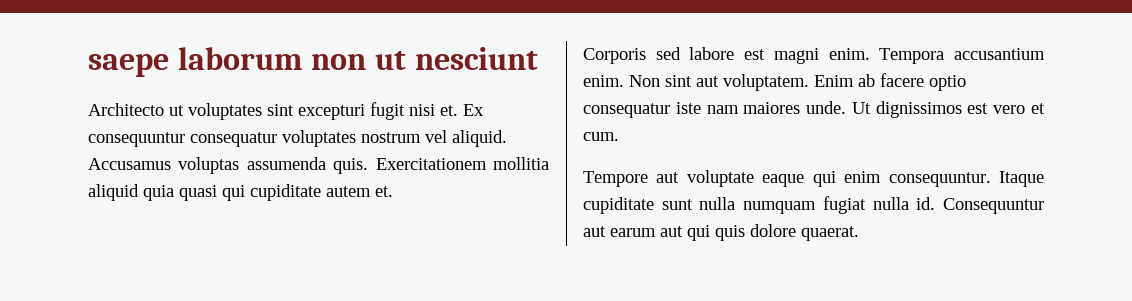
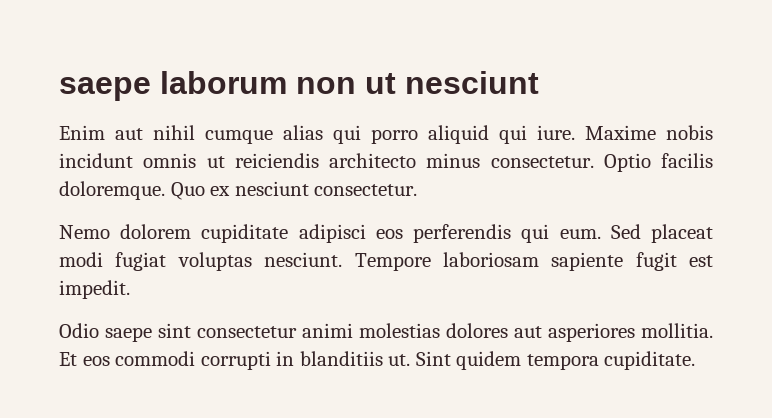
- Architecto ut voluptates sint excepturi fugit nisi et. Ex consequuntur consequatur voluptates nostrum vel aliquid. Accusamus voluptas assumenda quis. Exercitationem mollitia aliquid quia quasi qui cupiditate autem et.
- Corporis sed labore est magni enim. Tempora accusantium enim. Non sint aut voluptatem. Enim ab facere optio consequatur iste nam maiores unde. Ut dignissimos est vero et cum.
- Tempore aut voluptate eaque qui enim consequuntur. Itaque cupiditate sunt nulla numquam fugiat nulla id. Consequuntur aut earum aut qui quis dolore quaerat.
+ Enim aut nihil cumque alias qui porro aliquid qui iure. Maxime nobis incidunt omnis ut reiciendis architecto minus consectetur. Optio facilis doloremque. Quo ex nesciunt consectetur.
+ Nemo dolorem cupiditate adipisci eos perferendis qui eum. Sed placeat modi fugiat voluptas nesciunt. Tempore laboriosam sapiente fugit est impedit.
+ Odio saepe sint consectetur animi molestias dolores aut asperiores mollitia. Et eos commodi corrupti in blanditiis ut. Sint quidem tempora cupiditate.

